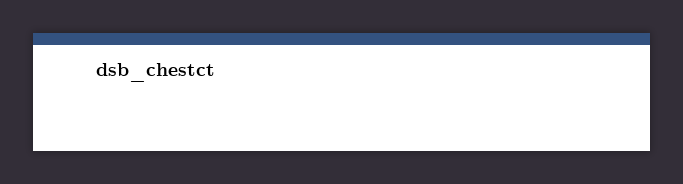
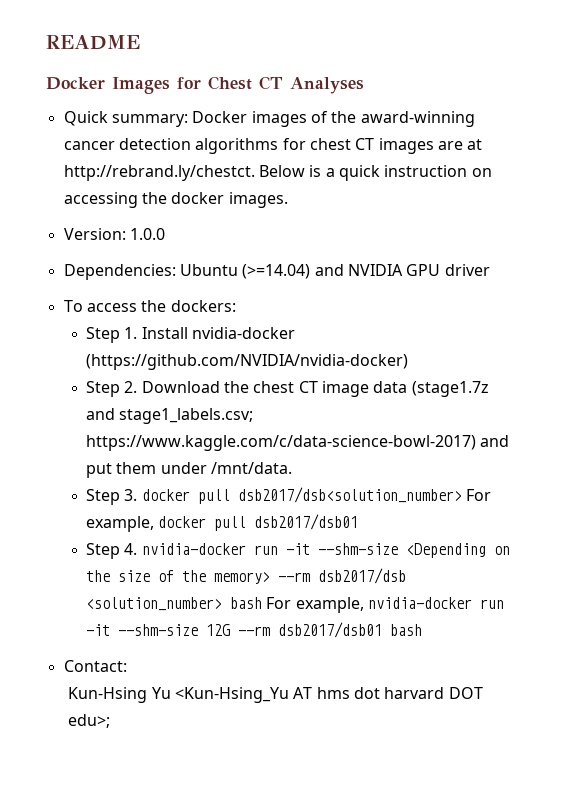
- dsb_chestct
+ README
+ Docker Images for Chest CT Analyses
+ Quick summary: Docker images of the award-winning cancer detection algorithms for chest CT images are at http://rebrand.ly/chestct. Below is a quick instruction on accessing the docker images.
+ Version: 1.0.0
+ Dependencies: Ubuntu (>=14.04) and NVIDIA GPU driver
+ To access the dockers:
+ Step 1. Install nvidia-docker (https://github.com/NVIDIA/nvidia-docker)
+ Step 2. Download the chest CT image data (stage1.7z and stage1_labels.csv; https://www.kaggle.com/c/data-science-bowl-2017) and put them under /mnt/data.
+ Step 3. docker pull dsb2017/dsb<solution_number> For example, docker pull dsb2017/dsb01
+ Step 4. nvidia-docker run -it --shm-size <Depending on the size of the memory> --rm dsb2017/dsb <solution_number> bash For example, nvidia-docker run -it --shm-size 12G --rm dsb2017/dsb01 bash
+ Contact:
+ Kun-Hsing Yu <Kun-Hsing_Yu AT hms dot harvard DOT edu>;

